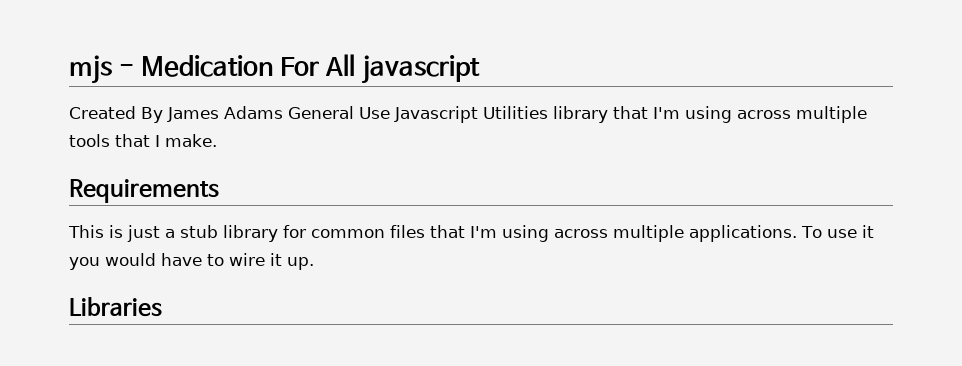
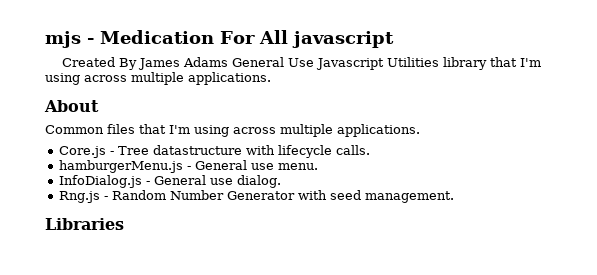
- Created By James Adams General Use Javascript Utilities library that I'm using across multiple tools that I make.
- Requirements
- This is just a stub library for common files that I'm using across multiple applications. To use it you would have to wire it up.
+ Created By James Adams General Use Javascript Utilities library that I'm using across multiple applications.
+ About
+ Common files that I'm using across multiple applications.
+ Core.js - Tree datastructure with lifecycle calls.
+ hamburgerMenu.js - General use menu.
+ InfoDialog.js - General use dialog.
+ Rng.js - Random Number Generator with seed management.

